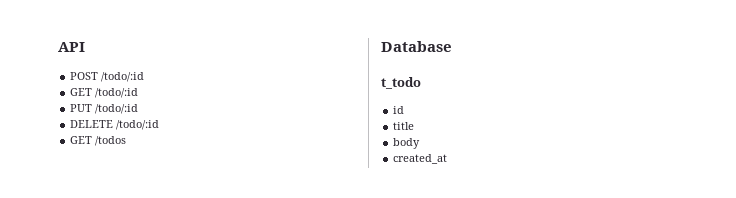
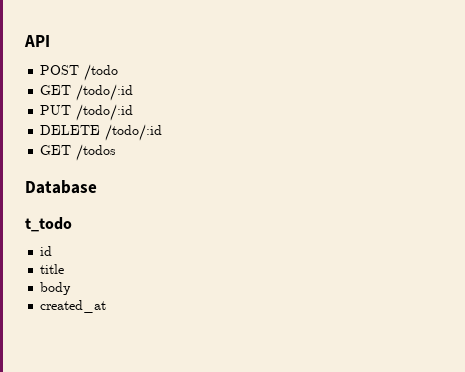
- POST /todo/:id
+ POST /todo

